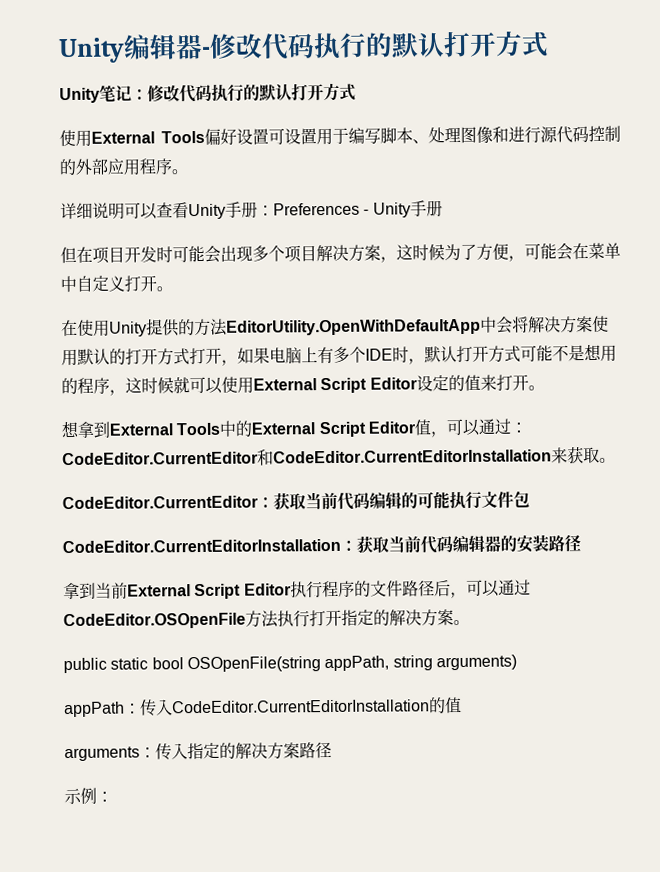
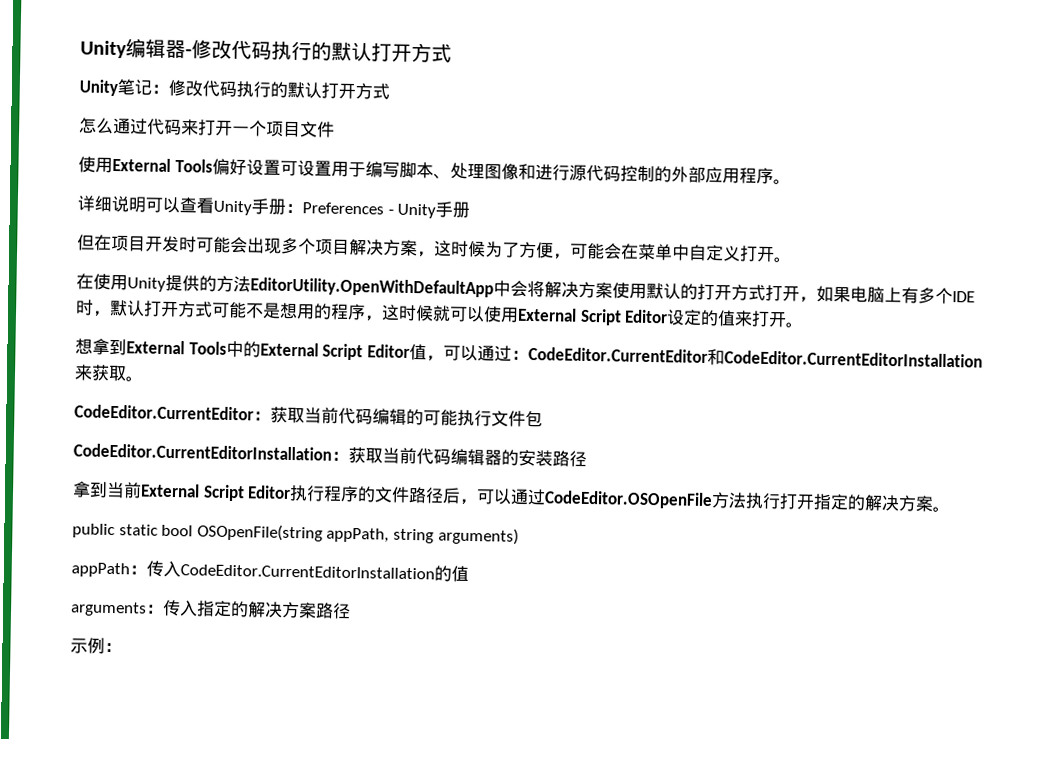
+ 怎么通过代码来打开一个项目文件

